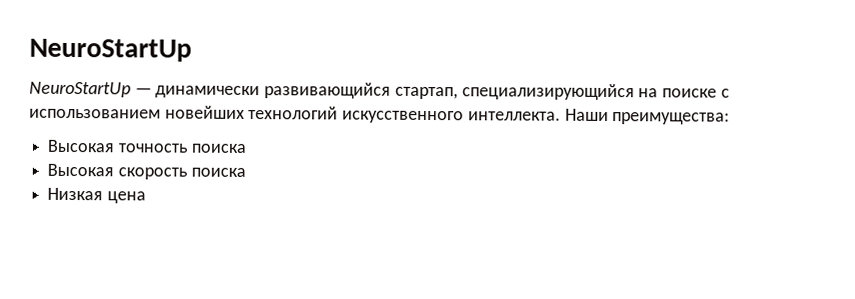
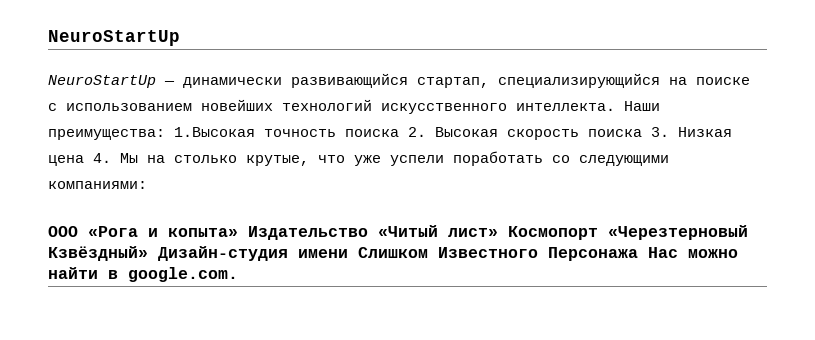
- Наши преимущества:
- Высокая точность поиска
- Высокая скорость поиска
- Низкая цена
+ Наши преимущества: 1.Высокая точность поиска 2. Высокая скорость поиска 3. Низкая цена 4. Мы на столько крутые, что уже успели поработать со следующими компаниями:
+ ООО «Рога и копыта» Издательство «Читый лист» Космопорт «Черезтерновый Кзвёздный» Дизайн-студия имени Слишком Известного Персонажа Нас можно найти в google.com.

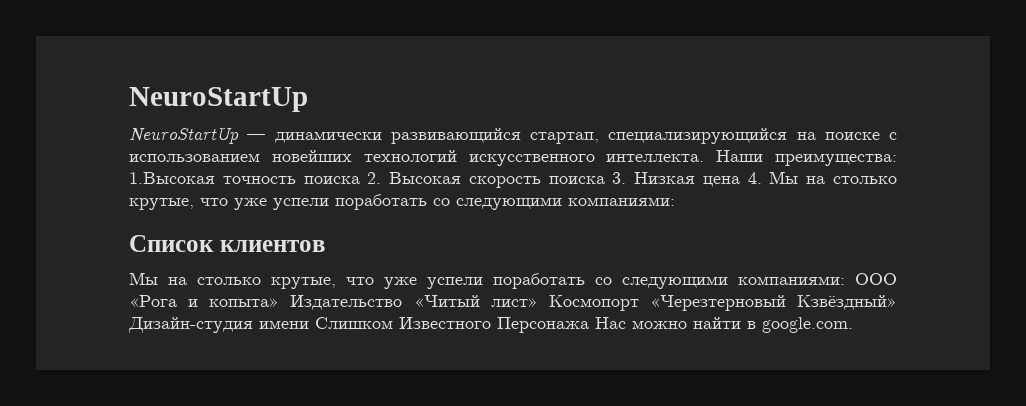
- ООО «Рога и копыта» Издательство «Читый лист» Космопорт «Черезтерновый Кзвёздный» Дизайн-студия имени Слишком Известного Персонажа Нас можно найти в google.com.
+ Список клиентов
+ Мы на столько крутые, что уже успели поработать со следующими компаниями: ООО «Рога и копыта» Издательство «Читый лист» Космопорт «Черезтерновый Кзвёздный» Дизайн-студия имени Слишком Известного Персонажа Нас можно найти в google.com.

